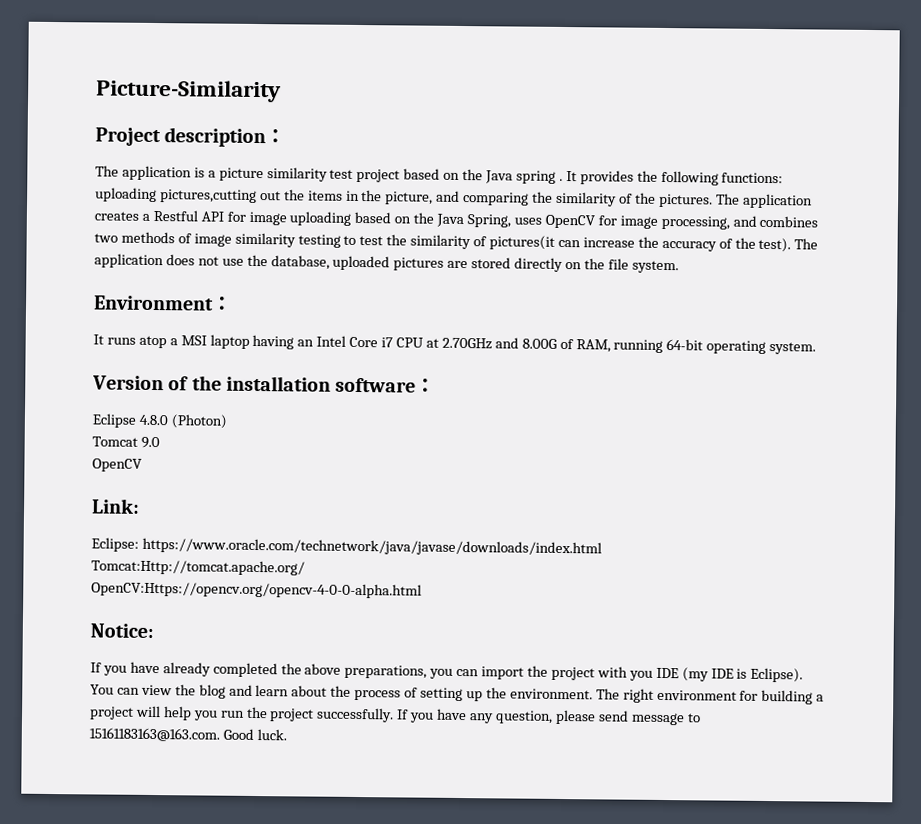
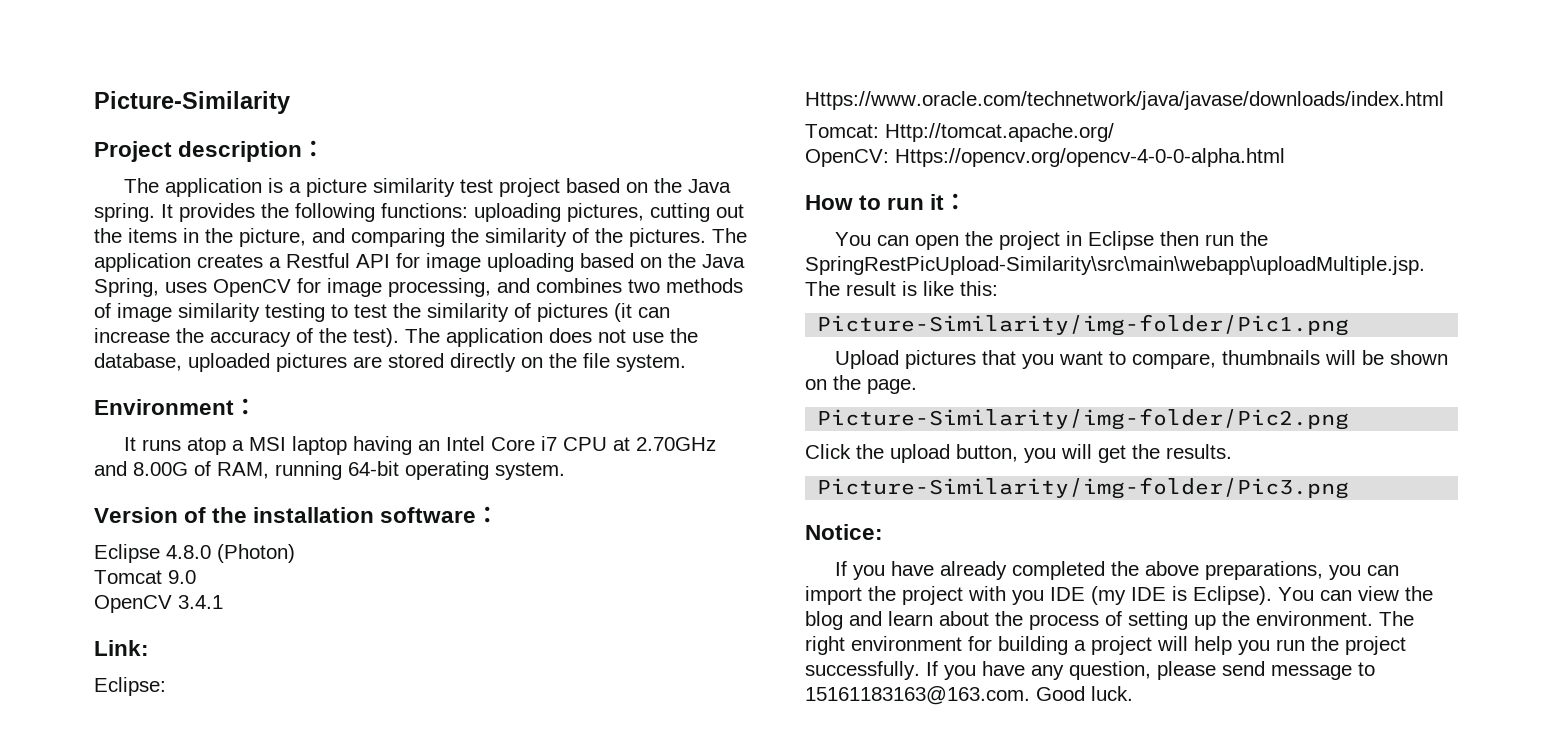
- The application is a picture similarity test project based on the Java spring .
+ The application is a picture similarity test project based on the Java spring.
- It provides the following functions: uploading pictures,cutting out the items in the picture, and comparing the similarity of the pictures.
+ It provides the following functions: uploading pictures, cutting out the items in the picture, and comparing the similarity of the pictures.
- The application creates a Restful API for image uploading based on the Java Spring, uses OpenCV for image processing, and combines two methods of image similarity testing to test the similarity of pictures(it can increase the accuracy of the test).
+ The application creates a Restful API for image uploading based on the Java Spring, uses OpenCV for image processing, and combines two methods of image similarity testing to test the similarity of pictures (it can increase the accuracy of the test).
  Tomcat 9.0
- OpenCV
+ OpenCV 3.4.1
- Eclipse: https://www.oracle.com/technetwork/java/javase/downloads/index.html
- Tomcat:Http://tomcat.apache.org/
- OpenCV:Https://opencv.org/opencv-4-0-0-alpha.html
+ Eclipse: Https://www.oracle.com/technetwork/java/javase/downloads/index.html
+ Tomcat: Http://tomcat.apache.org/
+ OpenCV: Https://opencv.org/opencv-4-0-0-alpha.html
+ How to run it：
+ You can open the project in Eclipse then run the SpringRestPicUpload-Similarity\src\main\webapp\uploadMultiple.jsp. The result is like this:
+ Picture-Similarity/img-folder/Pic1.png
+ Upload pictures that you want to compare, thumbnails will be shown on the page.
+ Picture-Similarity/img-folder/Pic2.png
+ Click the upload button, you will get the results.
+ Picture-Similarity/img-folder/Pic3.png

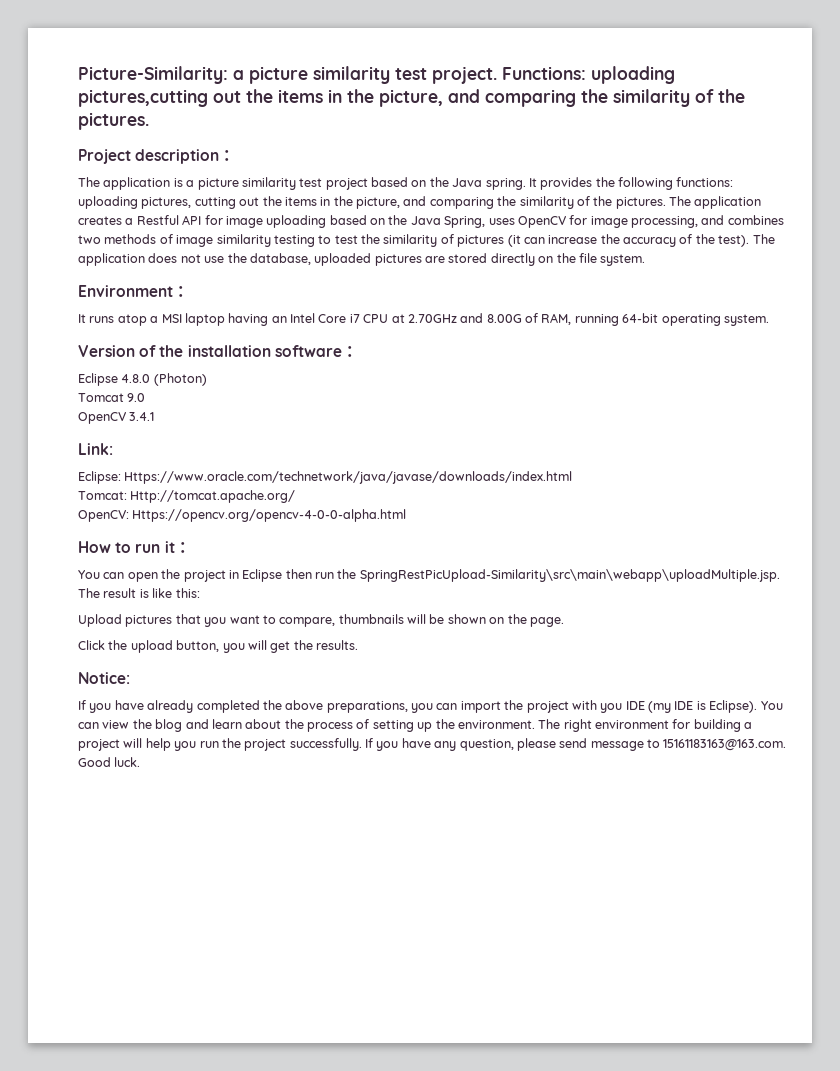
- Picture-Similarity
+ Picture-Similarity: a picture similarity test project. Functions: uploading pictures,cutting out the items in the picture, and comparing the similarity of the pictures.
- Picture-Similarity/img-folder/Pic1.png
- Picture-Similarity/img-folder/Pic2.png
- Picture-Similarity/img-folder/Pic3.png

